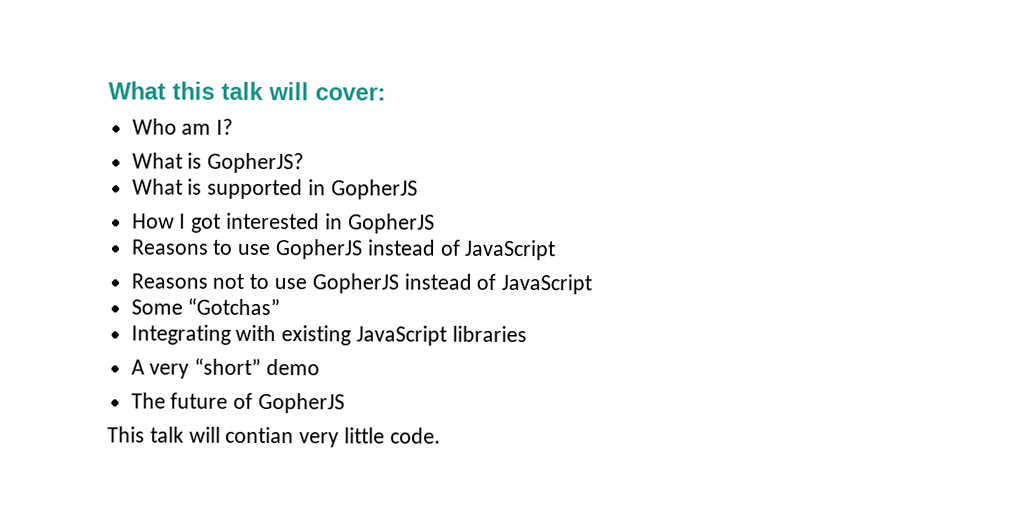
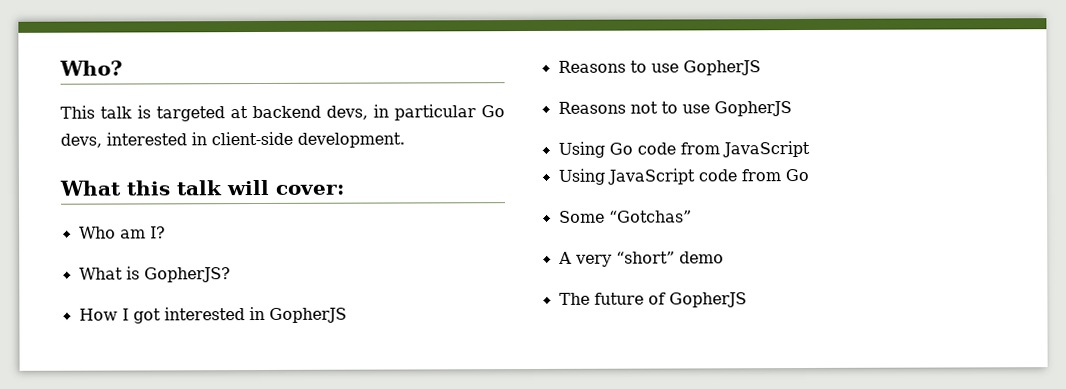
+ Who?
+ This talk is targeted at backend devs, in particular Go devs, interested in client-side development.
- What is supported in GopherJS
- Reasons to use GopherJS instead of JavaScript
+ Reasons to use GopherJS
- Reasons not to use GopherJS instead of JavaScript
+ Reasons not to use GopherJS
+ Using Go code from JavaScript
+ Using JavaScript code from Go
  Some “Gotchas”
- Integrating with existing JavaScript libraries
- This talk will contian very little code.

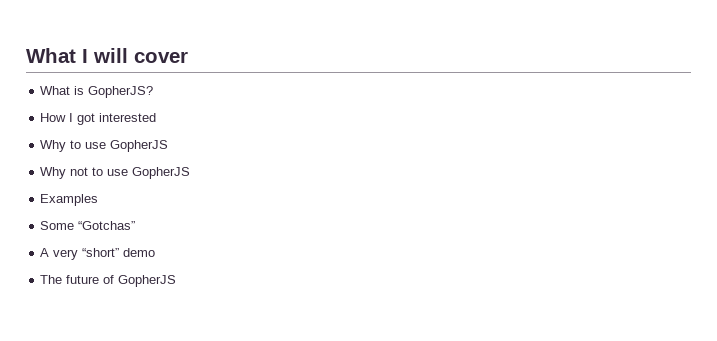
- Who?
- This talk is targeted at backend devs, in particular Go devs, interested in client-side development.
- What this talk will cover:
- Who am I?
+ What I will cover
- How I got interested in GopherJS
- Reasons to use GopherJS
- Reasons not to use GopherJS
+ How I got interested
+ Why to use GopherJS
+ Why not to use GopherJS
- Using Go code from JavaScript
- Using JavaScript code from Go
+ Examples

